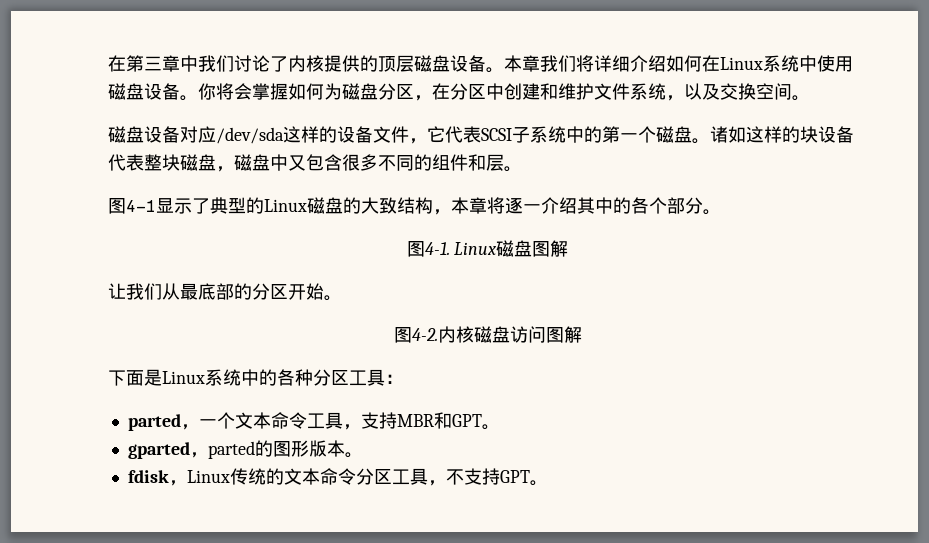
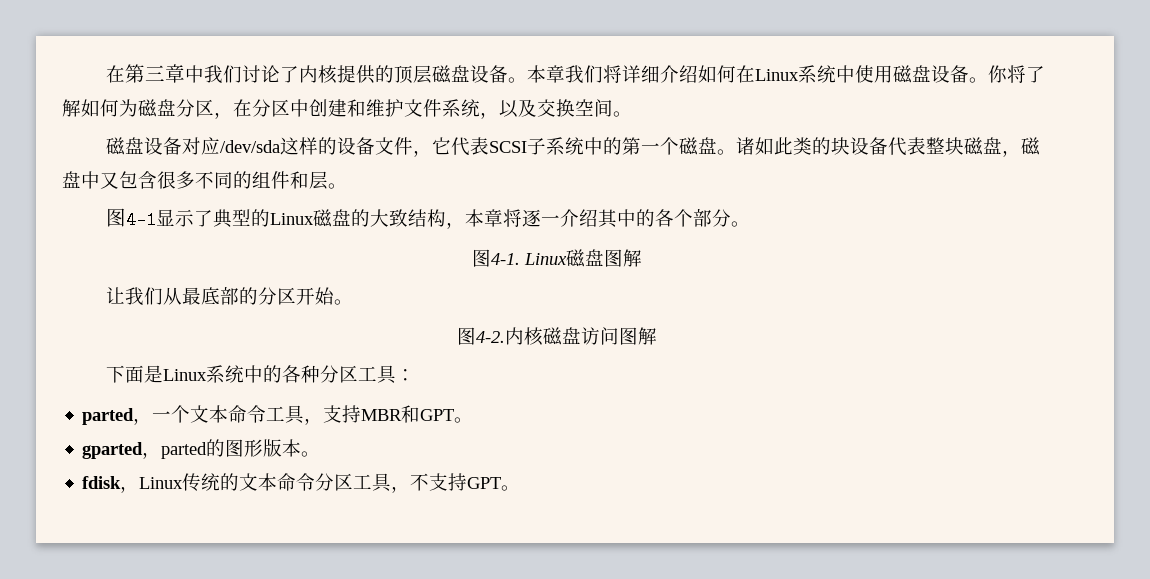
- 你将会掌握如何为磁盘分区，在分区中创建和维护文件系统，以及交换空间。
+ 你将了解如何为磁盘分区，在分区中创建和维护文件系统，以及交换空间。
- 诸如这样的块设备代表整块磁盘，磁盘中又包含很多不同的组件和层。
+ 诸如此类的块设备代表整块磁盘，磁盘中又包含很多不同的组件和层。

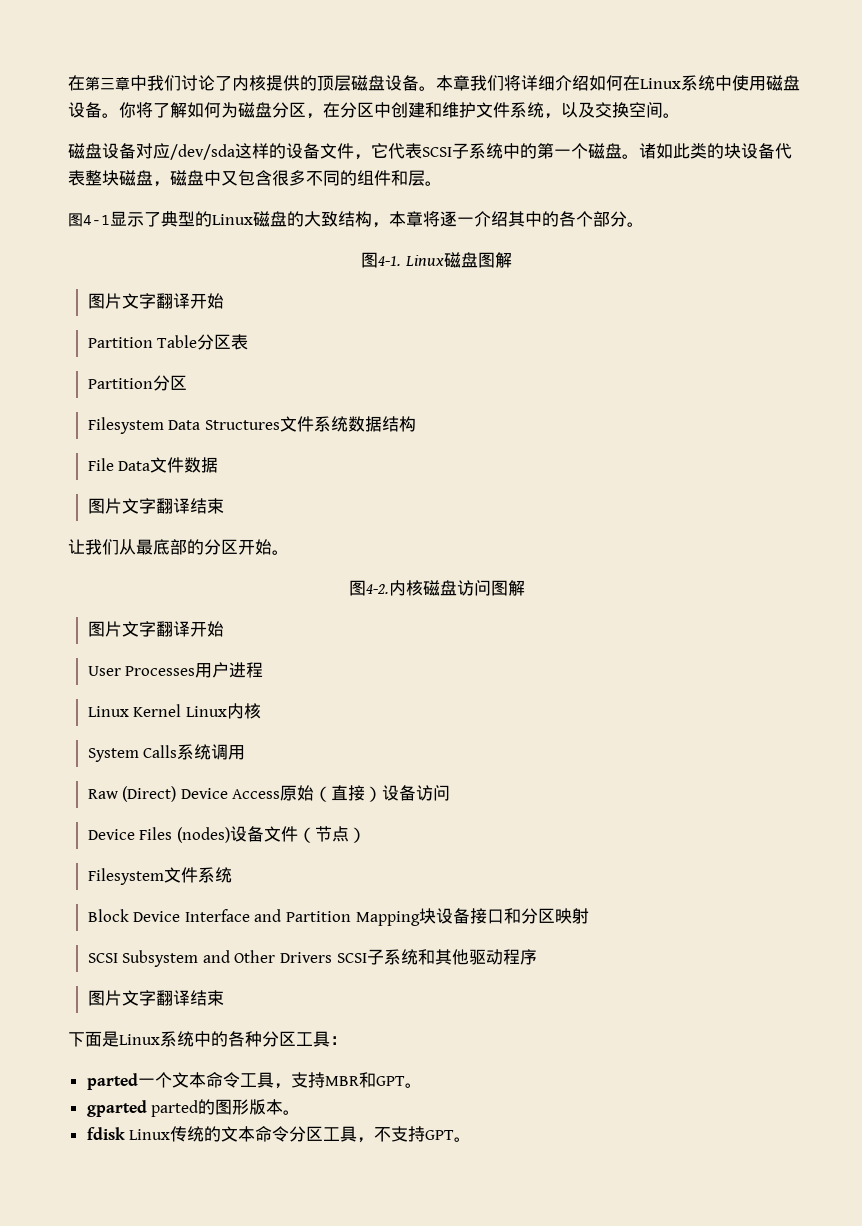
  Linux磁盘图解
+ 图片文字翻译开始
+ Partition Table分区表
+ Partition分区
+ Filesystem Data Structures文件系统数据结构
+ File Data文件数据
+ 图片文字翻译结束
  内核磁盘访问图解
+ 图片文字翻译开始
+ User Processes用户进程
+ Linux Kernel Linux内核
+ System Calls系统调用
+ Raw (Direct) Device Access原始（直接）设备访问
+ Device Files (nodes)设备文件（节点）
+ Filesystem文件系统
+ Block Device Interface and Partition Mapping块设备接口和分区映射
+ SCSI Subsystem and Other Drivers SCSI子系统和其他驱动程序
+ 图片文字翻译结束
- parted，一个文本命令工具，支持MBR和GPT。
+ parted一个文本命令工具，支持MBR和GPT。
- gparted，parted的图形版本。
+ gparted parted的图形版本。
- fdisk，Linux传统的文本命令分区工具，不支持GPT。
+ fdisk Linux传统的文本命令分区工具，不支持GPT。

